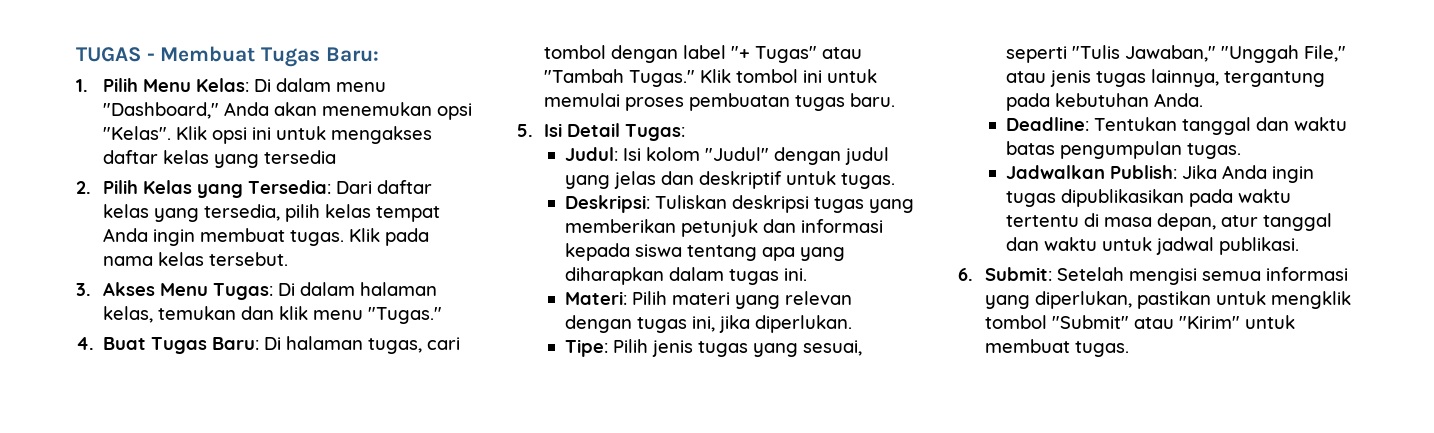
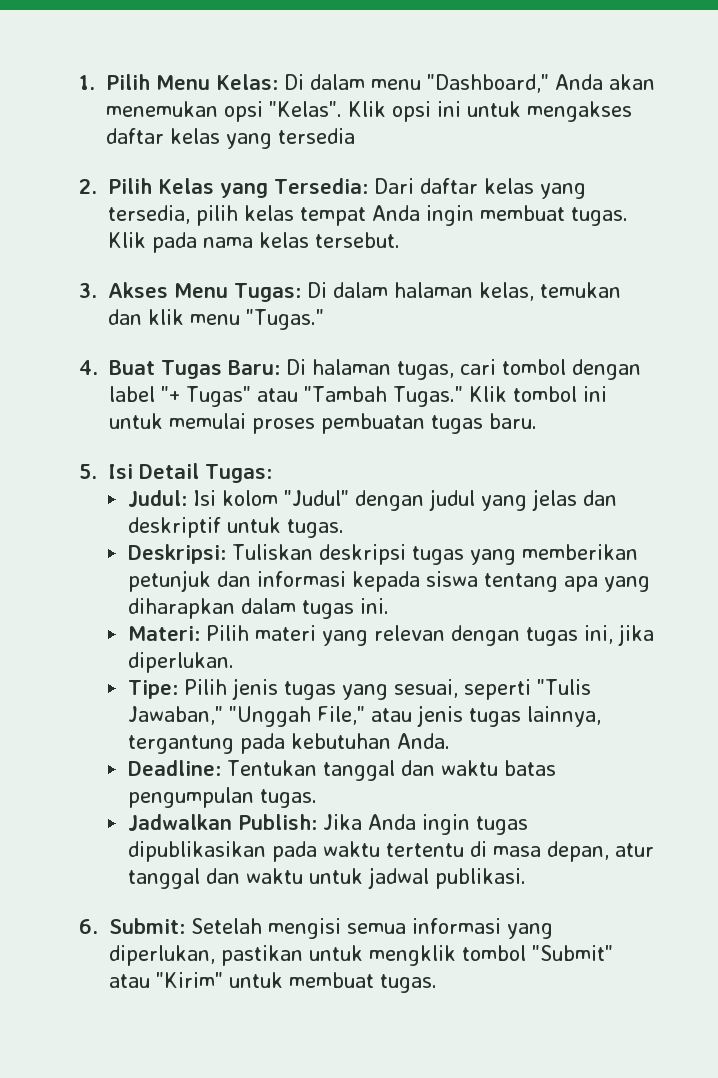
- TUGAS - Membuat Tugas Baru:

